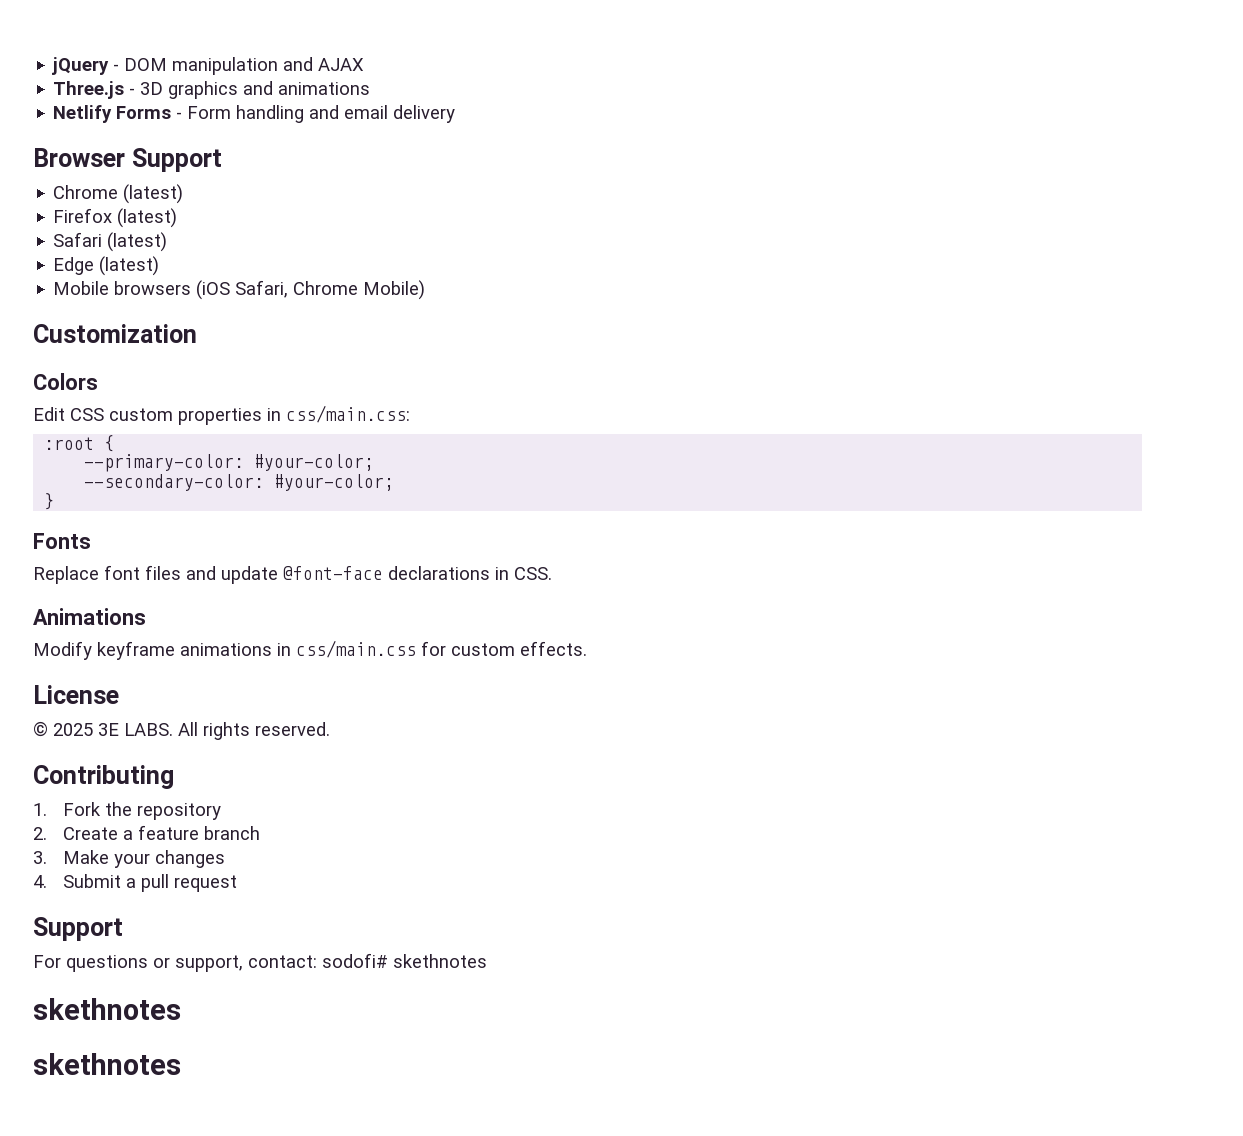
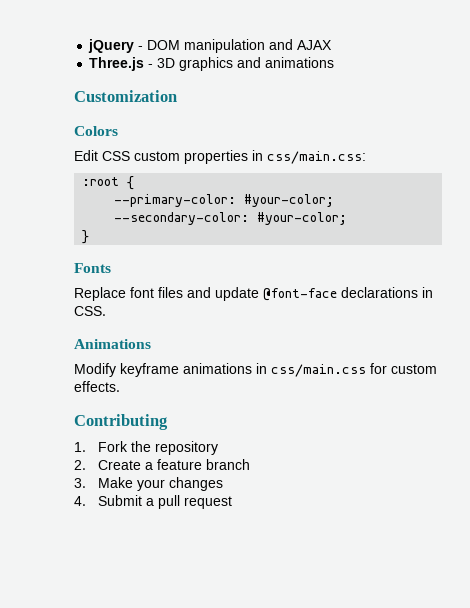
- Netlify Forms - Form handling and email delivery
- Browser Support
- Chrome (latest)
- Firefox (latest)
- Safari (latest)
- Edge (latest)
- Mobile browsers (iOS Safari, Chrome Mobile)
- License
- © 2025 3E LABS. All rights reserved.
  4. Submit a pull request
- Support
- For questions or support, contact: sodofi# skethnotes
- skethnotes
- skethnotes

